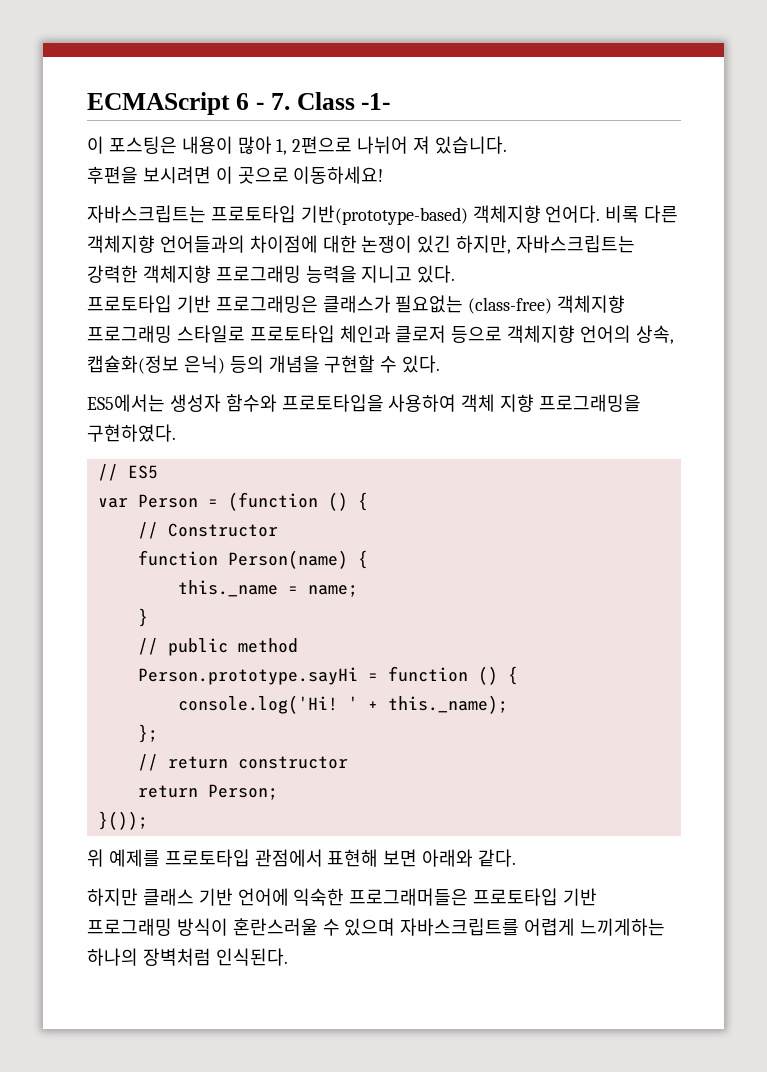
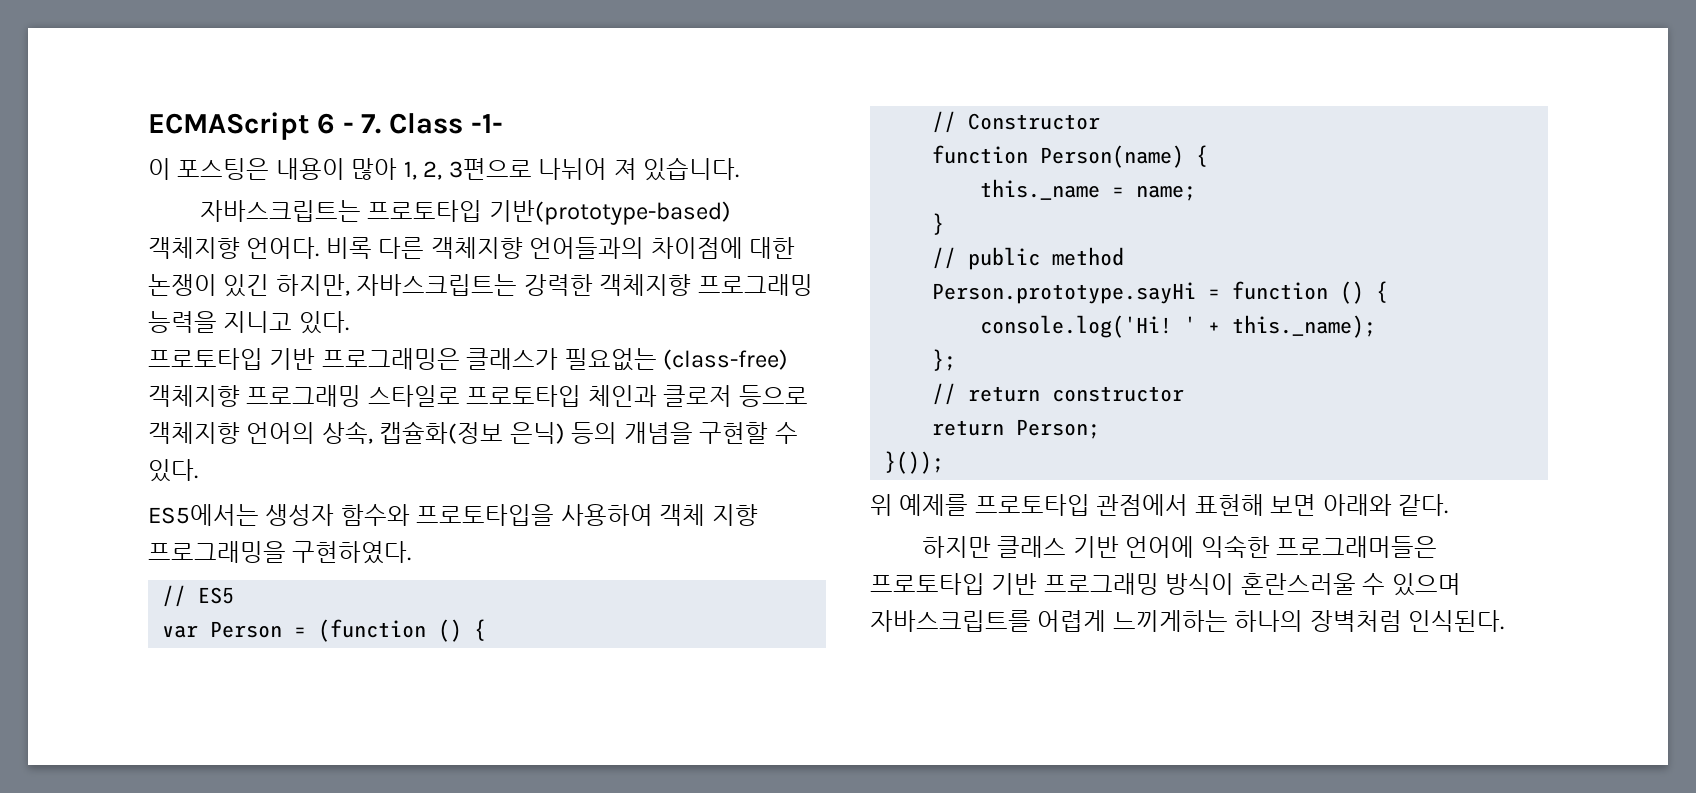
- 이 포스팅은 내용이 많아 1, 2편으로 나뉘어 져 있습니다.
+ 이 포스팅은 내용이 많아 1, 2, 3편으로 나뉘어 져 있습니다.
- 후편을 보시려면 이 곳으로 이동하세요!

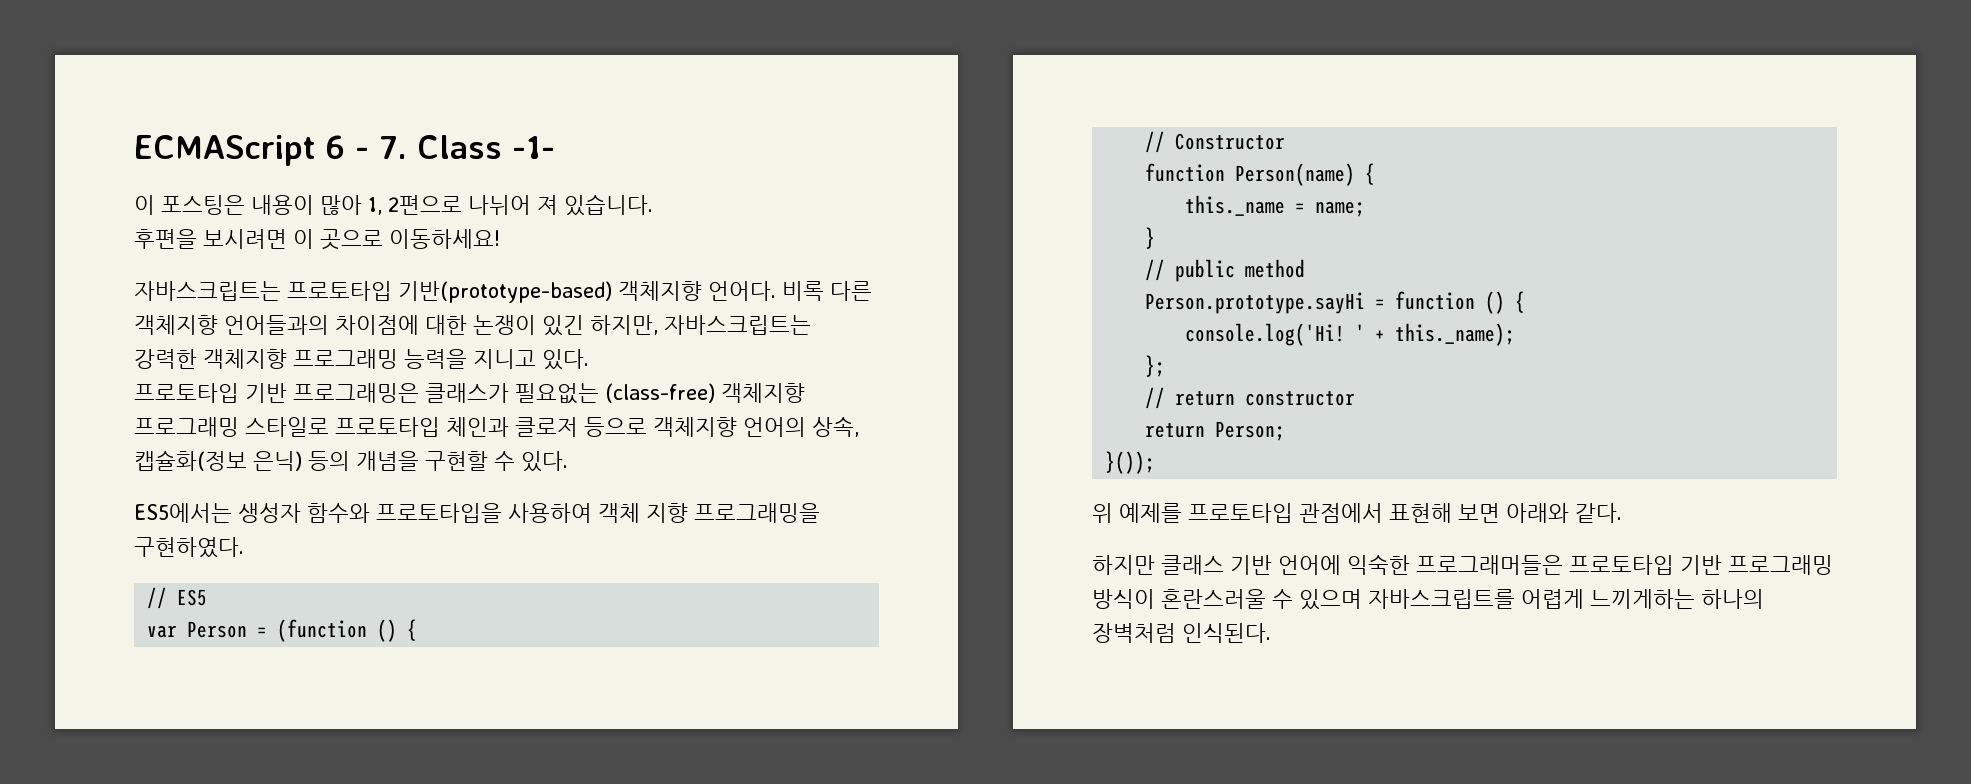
- 이 포스팅은 내용이 많아 1, 2, 3편으로 나뉘어 져 있습니다.
+ 이 포스팅은 내용이 많아 1, 2편으로 나뉘어 져 있습니다.
+ 후편을 보시려면 이 곳으로 이동하세요!

